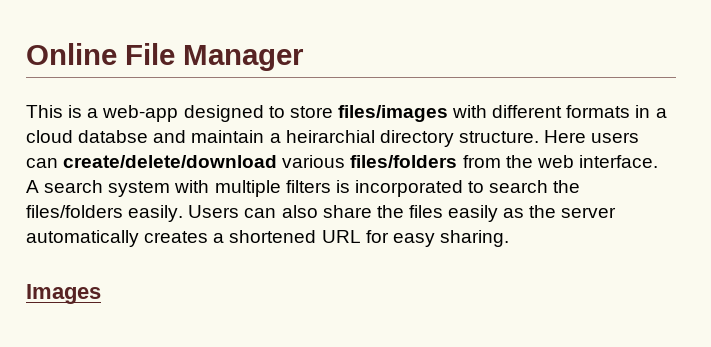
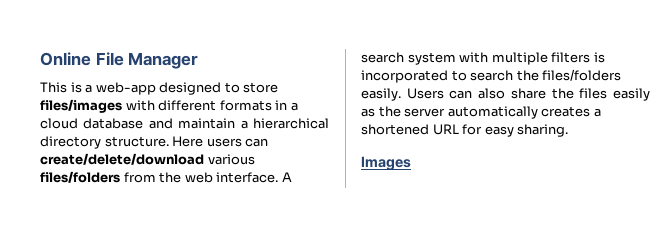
- This is a web-app designed to store files/images with different formats in a cloud databse and maintain a heirarchial directory structure.
+ This is a web-app designed to store files/images with different formats in a cloud database and maintain a hierarchical directory structure.

